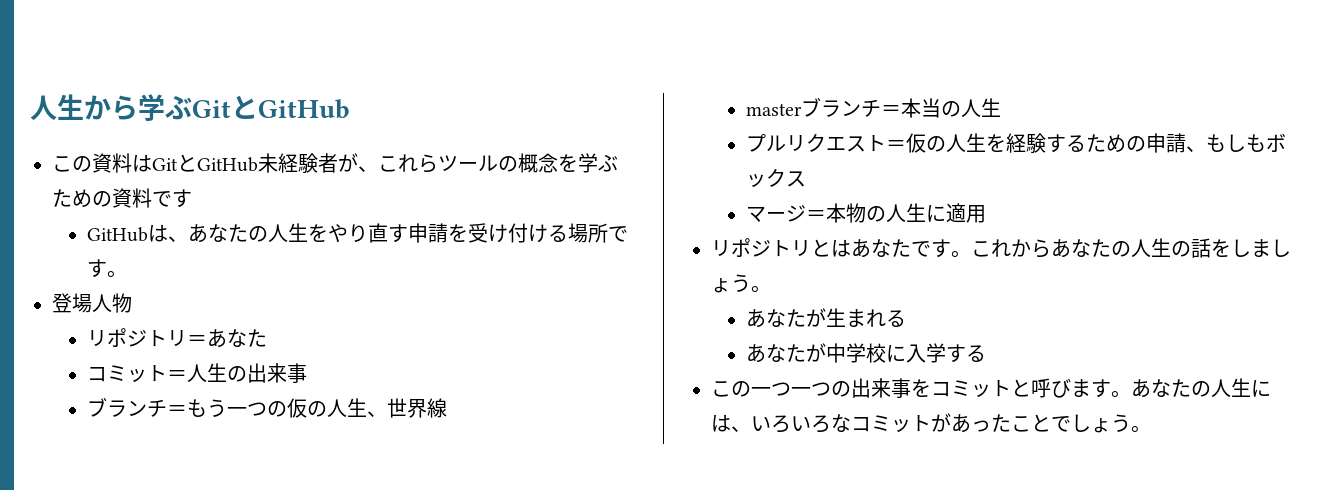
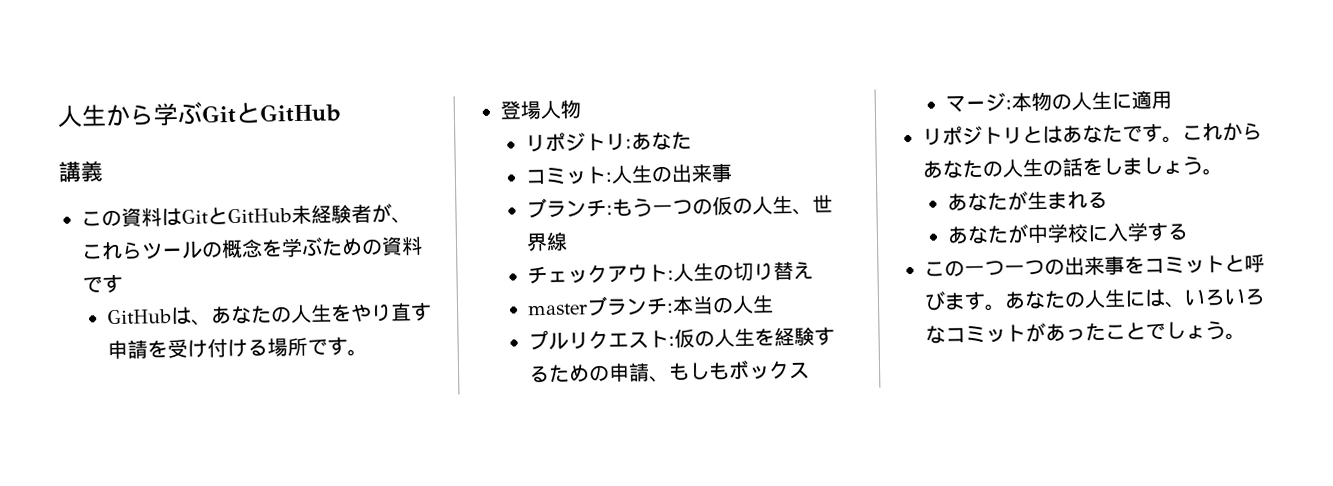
+ 講義
- リポジトリ＝あなた
+ リポジトリ:あなた
- コミット＝人生の出来事
+ コミット:人生の出来事
- ブランチ＝もう一つの仮の人生、世界線
+ ブランチ:もう一つの仮の人生、世界線
+ チェックアウト:人生の切り替え
- masterブランチ＝本当の人生
+ masterブランチ:本当の人生
- プルリクエスト＝仮の人生を経験するための申請、もしもボックス
+ プルリクエスト:仮の人生を経験するための申請、もしもボックス
- マージ＝本物の人生に適用
+ マージ:本物の人生に適用

